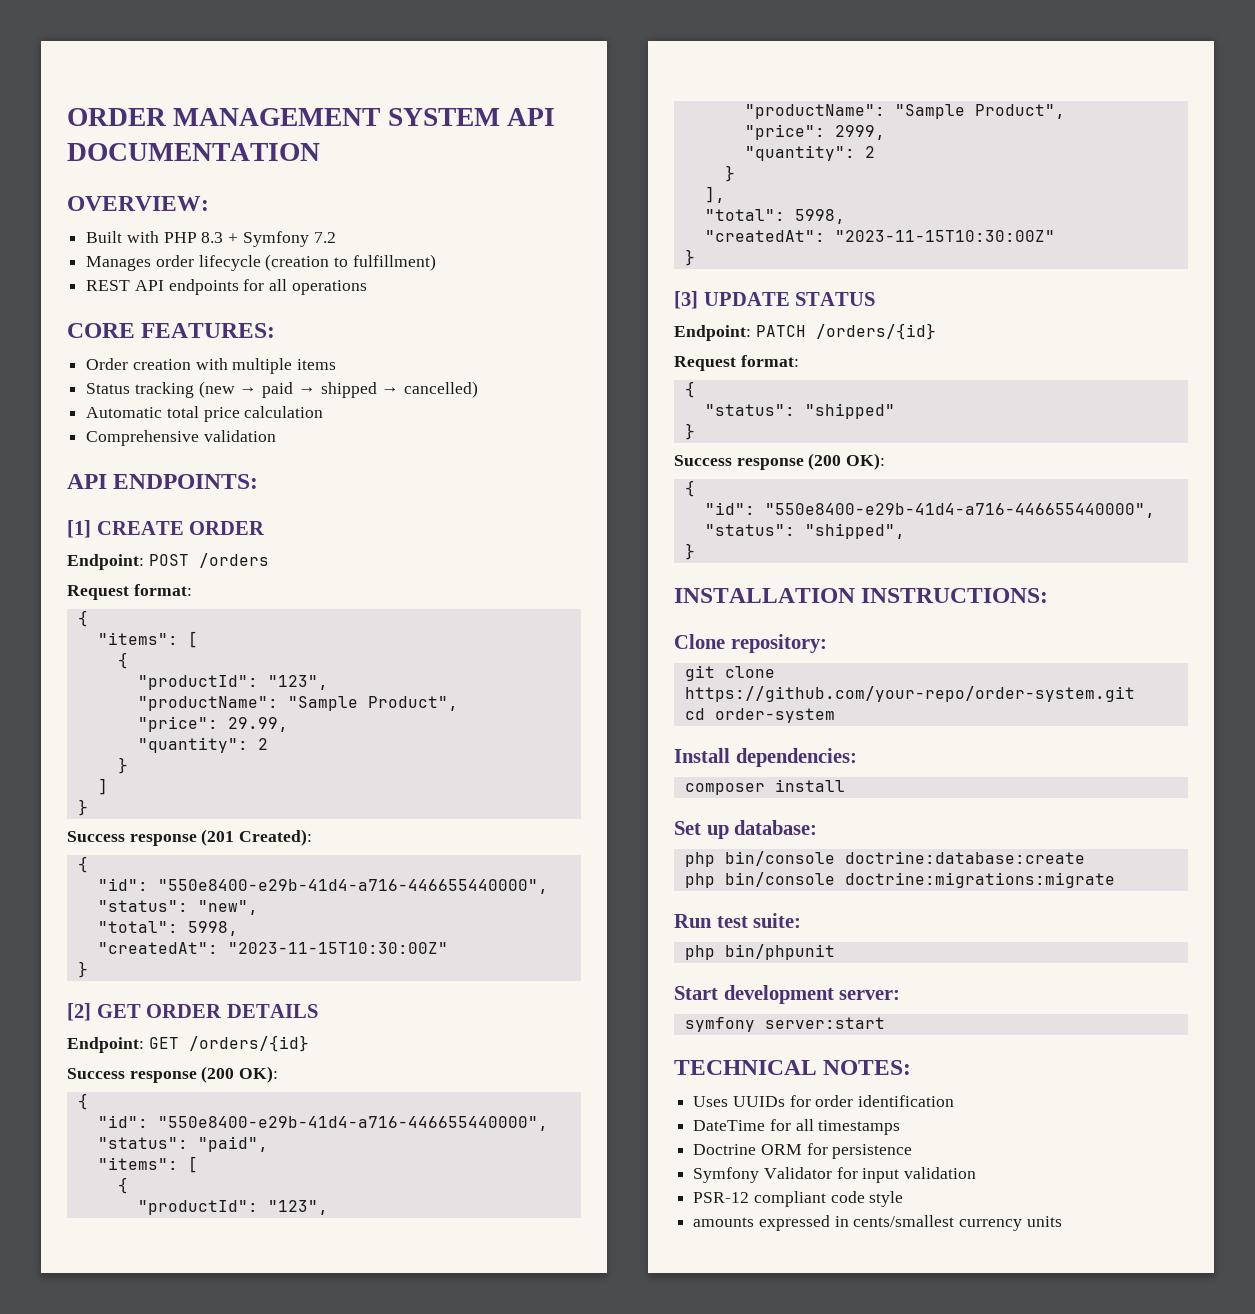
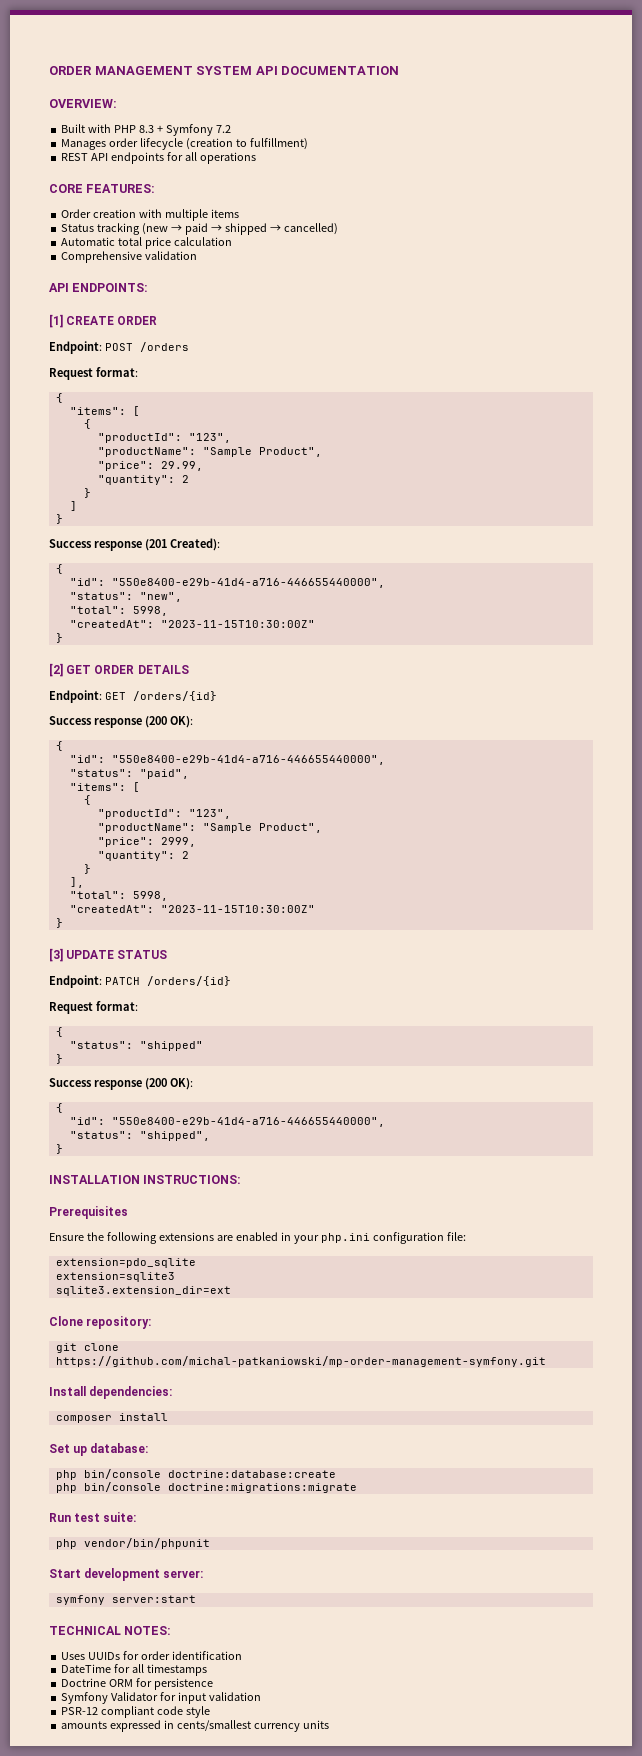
+ Prerequisites
+ Ensure the following extensions are enabled in your php.ini configuration file:
+ extension=pdo_sqlite
+ extension=sqlite3
+ sqlite3.extension_dir=ext
- git clone https://github.com/your-repo/order-system.git
- cd order-system
+ git clone https://github.com/michal-patkaniowski/mp-order-management-symfony.git
- php bin/phpunit
+ php vendor/bin/phpunit

